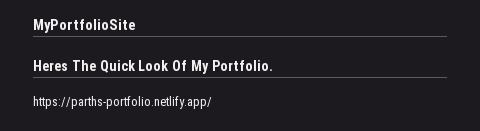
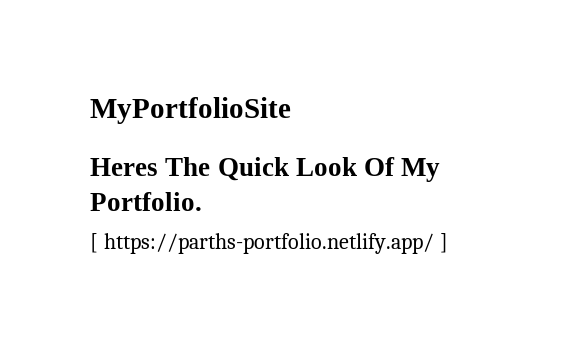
- https://parths-portfolio.netlify.app/
+ [ https://parths-portfolio.netlify.app/ ]

